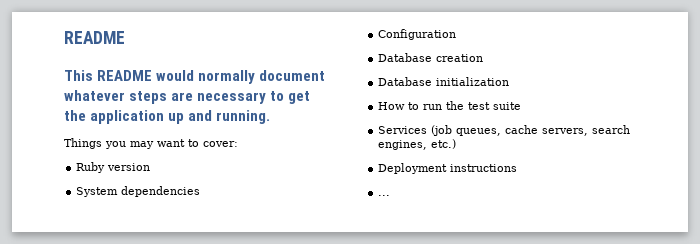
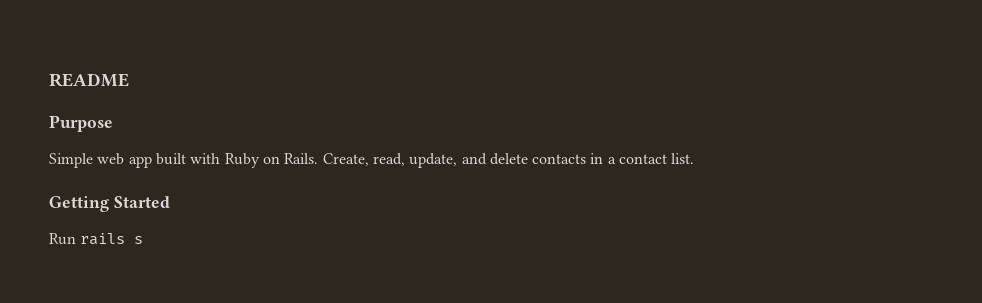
- This README would normally document whatever steps are necessary to get the application up and running.
- Things you may want to cover:
- Ruby version
- System dependencies
- Configuration
- Database creation
- Database initialization
- How to run the test suite
- Services (job queues, cache servers, search engines, etc.)
- Deployment instructions
- ...
+ Purpose
+ Simple web app built with Ruby on Rails. Create, read, update, and delete contacts in a contact list.
+ Getting Started
+ Run rails s

